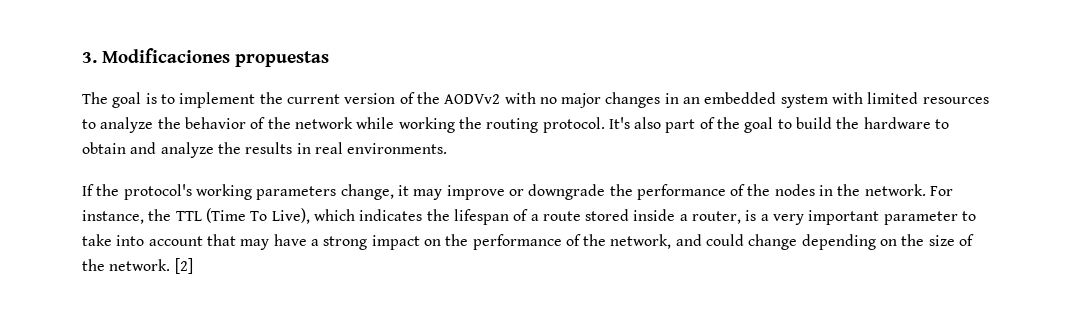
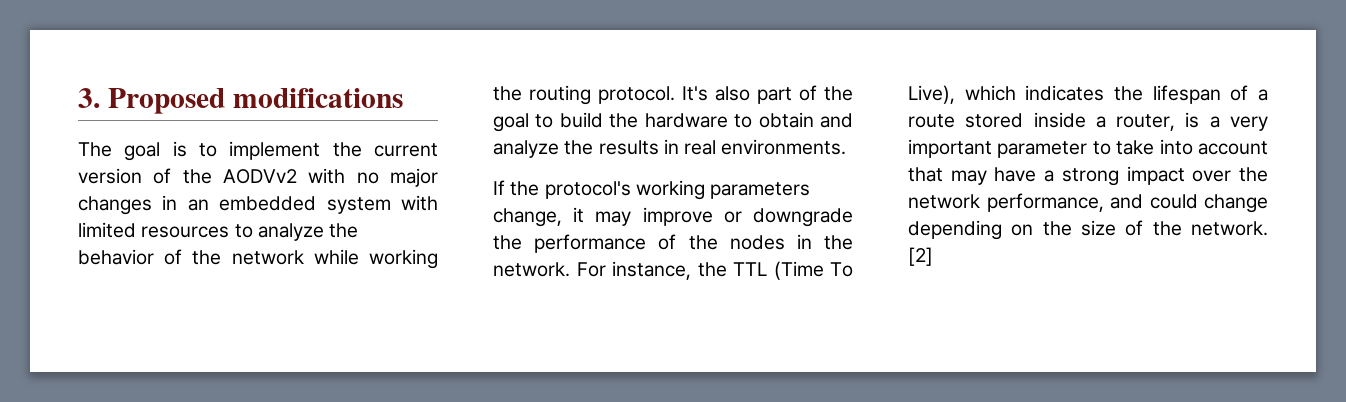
- 3. Modificaciones propuestas
+ 3. Proposed modifications
- For instance, the TTL (Time To Live), which indicates the lifespan of a route stored inside a router, is a very important parameter to take into account that may have a strong impact on the performance of the network, and could change depending on the size of the network.
+ For instance, the TTL (Time To Live), which indicates the lifespan of a route stored inside a router, is a very important parameter to take into account that may have a strong impact over the network performance, and could change depending on the size of the network.

